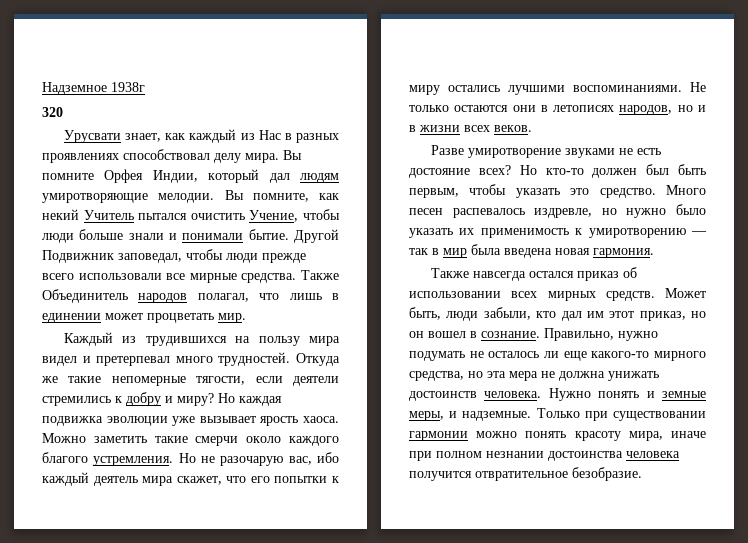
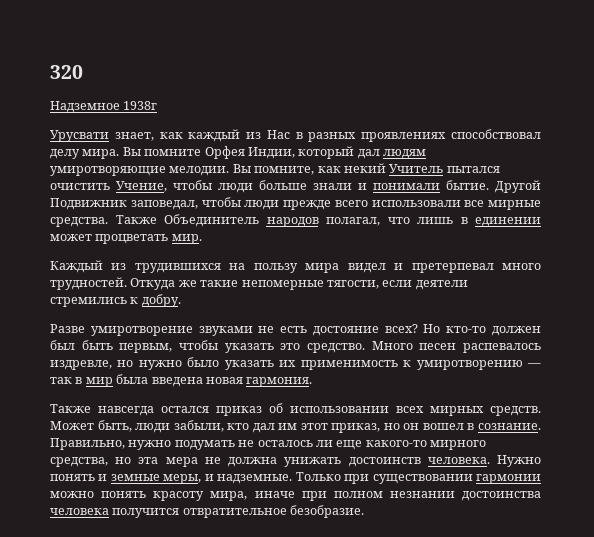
+ 320
- 320
- Откуда же такие непомерные тягости, если деятели стремились к добру и миру? Но каждая подвижка эволюции уже вызывает ярость хаоса. Можно заметить такие смерчи около каждого благого устремления. Но не разочарую вас, ибо каждый деятель мира скажет, что его попытки к миру остались лучшими воспоминаниями. Не только остаются они в летописях народов, но и в жизни всех веков.
+ Откуда же такие непомерные тягости, если деятели стремились к добру.

